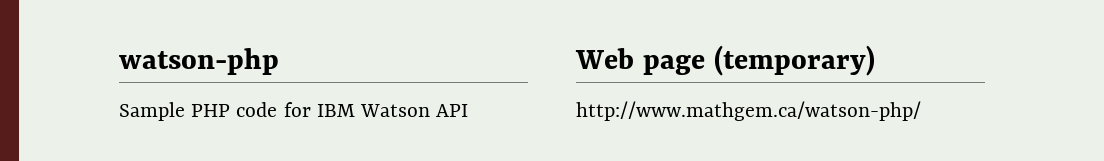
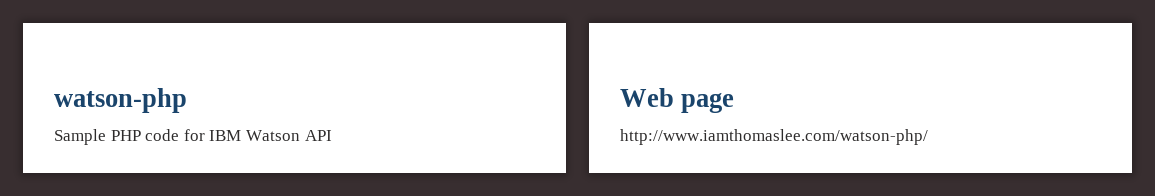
- Web page (temporary)
- http://www.mathgem.ca/watson-php/
+ Web page
+ http://www.iamthomaslee.com/watson-php/

